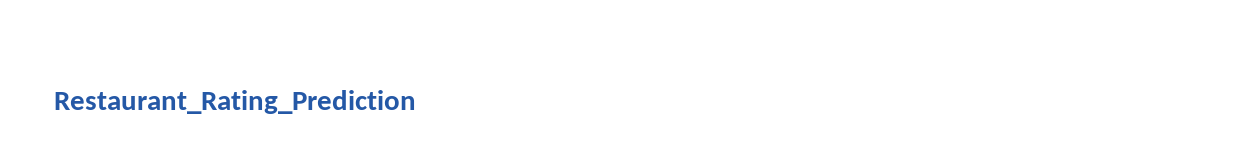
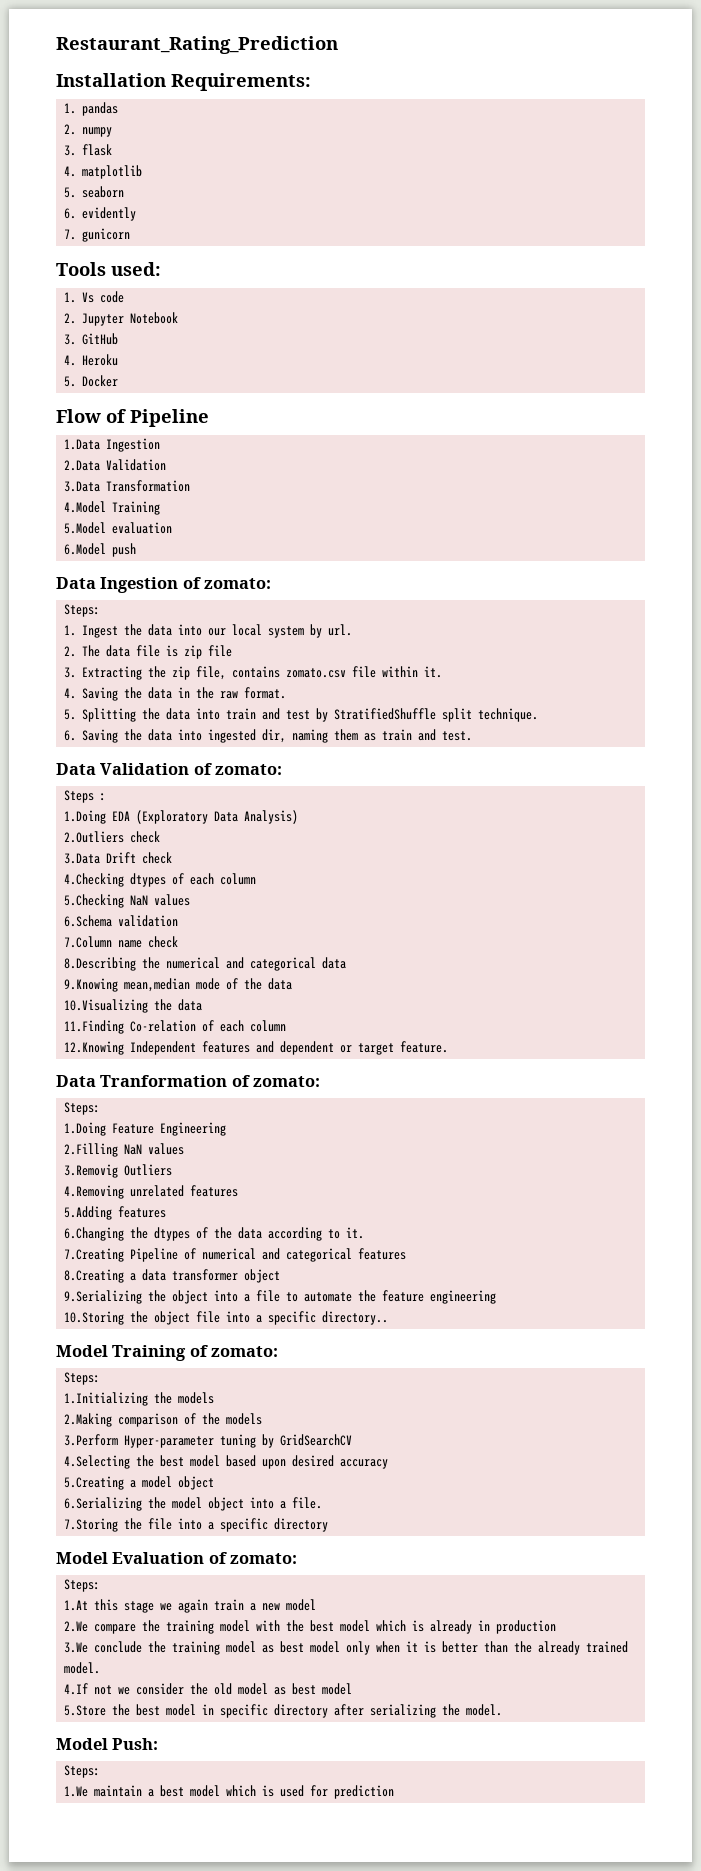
+ Installation Requirements:
+ 1. pandas
+ 2. numpy
+ 3. flask
+ 4. matplotlib
+ 5. seaborn
+ 6. evidently
+ 7. gunicorn
+ Tools used:
+ 1. Vs code
+ 2. Jupyter Notebook
+ 3. GitHub
+ 4. Heroku
+ 5. Docker
+ Flow of Pipeline
+ 1.Data Ingestion
+ 2.Data Validation
+ 3.Data Transformation
+ 4.Model Training
+ 5.Model evaluation
+ 6.Model push
+ Data Ingestion of zomato:
+ Steps:
+ 1. Ingest the data into our local system by url.
+ 2. The data file is zip file
+ 3. Extracting the zip file, contains zomato.csv file within it.
+ 4. Saving the data in the raw format.
+ 5. Splitting the data into train and test by StratifiedShuffle split technique.
+ 6. Saving the data into ingested dir, naming them as train and test.
+ Data Validation of zomato:
+ Steps :
+ 1.Doing EDA (Exploratory Data Analysis)
+ 2.Outliers check
+ 3.Data Drift check
+ 4.Checking dtypes of each column
+ 5.Checking NaN values
+ 6.Schema validation
+ 7.Column name check
+ 8.Describing the numerical and categorical data
+ 9.Knowing mean,median mode of the data
+ 10.Visualizing the data
+ 11.Finding Co-relation of each column
+ 12.Knowing Independent features and dependent or target feature.
+ Data Tranformation of zomato:
+ Steps:
+ 1.Doing Feature Engineering
+ 2.Filling NaN values
+ 3.Removig Outliers
+ 4.Removing unrelated features
+ 5.Adding features
+ 6.Changing the dtypes of the data according to it.
+ 7.Creating Pipeline of numerical and categorical features
+ 8.Creating a data transformer object
+ 9.Serializing the object into a file to automate the feature engineering
+ 10.Storing the object file into a specific directory..
+ Model Training of zomato:
+ Steps:
+ 1.Initializing the models
+ 2.Making comparison of the models
+ 3.Perform Hyper-parameter tuning by GridSearchCV
+ 4.Selecting the best model based upon desired accuracy
+ 5.Creating a model object
+ 6.Serializing the model object into a file.
+ 7.Storing the file into a specific directory
+ Model Evaluation of zomato:
+ Steps:
+ 1.At this stage we again train a new model
+ 2.We compare the training model with the best model which is already in production
+ 3.We conclude the training model as best model only when it is better than the already trained model.
+ 4.If not we consider the old model as best model
+ 5.Store the best model in specific directory after serializing the model.
+ Model Push:
+ Steps:
+ 1.We maintain a best model which is used for prediction

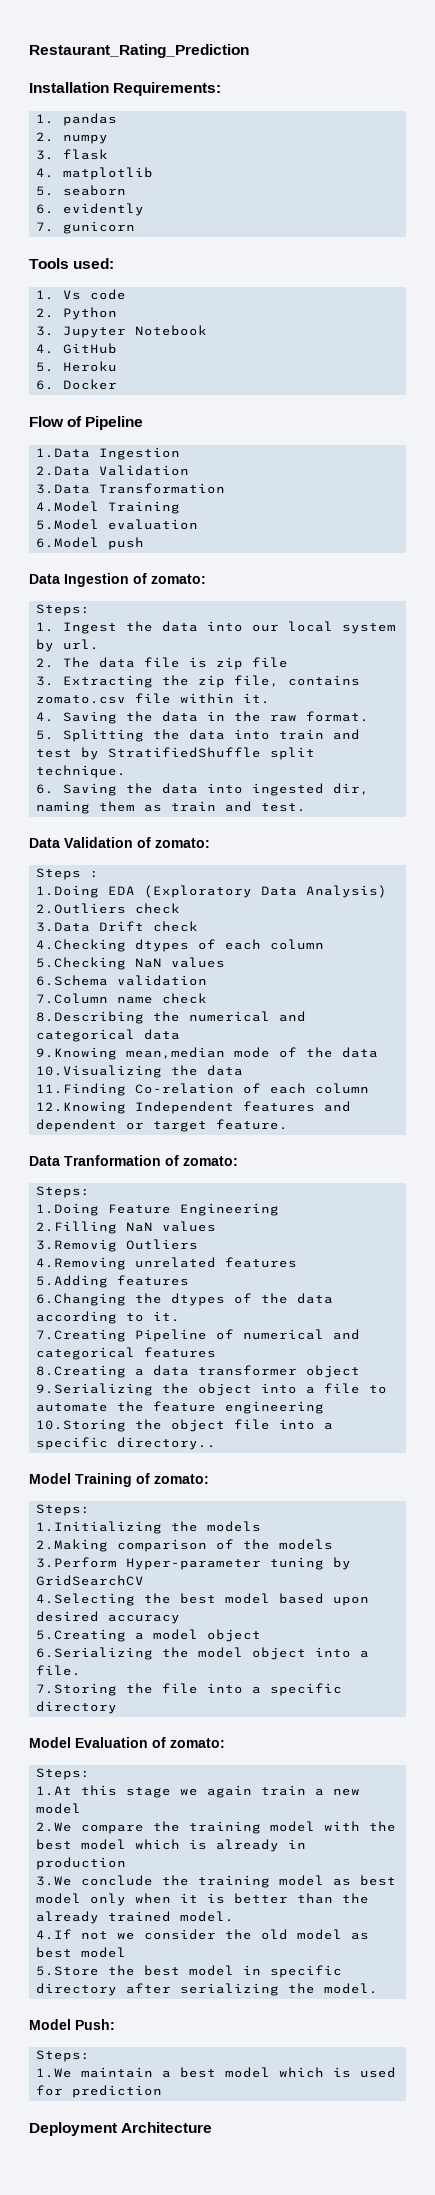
- 2. Jupyter Notebook
+ 2. Python
+ 3. Jupyter Notebook
- 3. GitHub
+ 4. GitHub
- 4. Heroku
+ 5. Heroku
- 5. Docker
+ 6. Docker
+ Deployment Architecture

